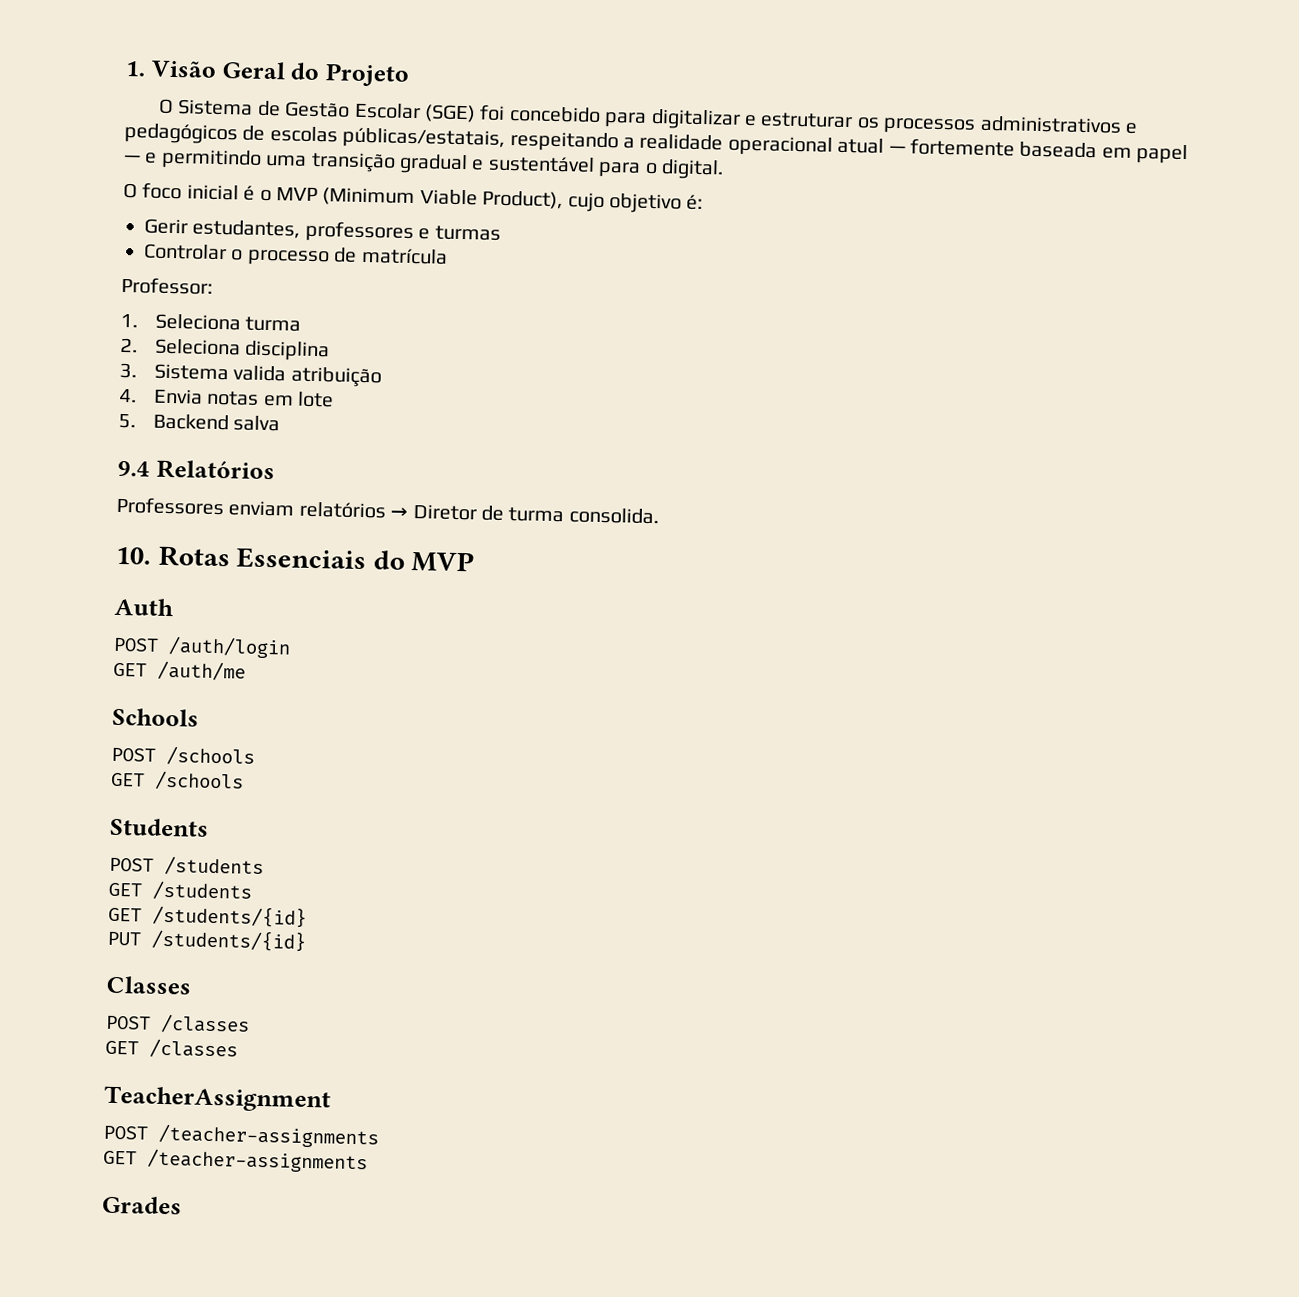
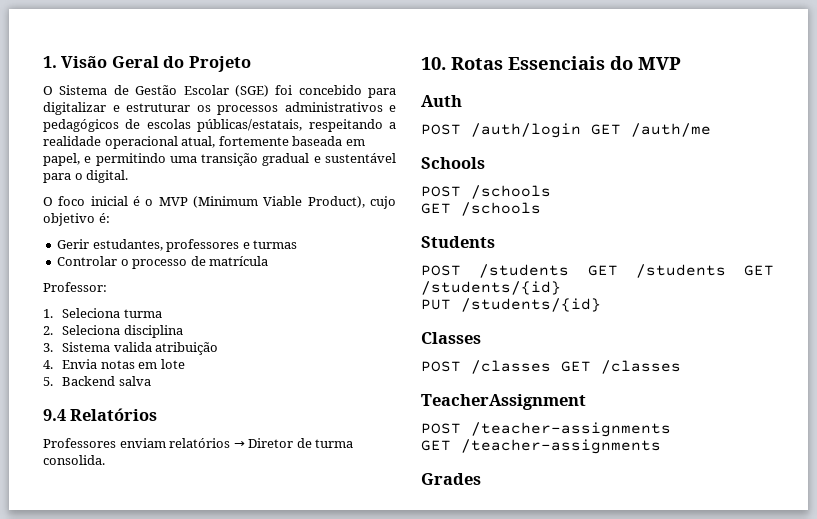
- O Sistema de Gestão Escolar (SGE) foi concebido para digitalizar e estruturar os processos administrativos e pedagógicos de escolas públicas/estatais, respeitando a realidade operacional atual — fortemente baseada em papel — e permitindo uma transição gradual e sustentável para o digital.
+ O Sistema de Gestão Escolar (SGE) foi concebido para digitalizar e estruturar os processos administrativos e pedagógicos de escolas públicas/estatais, respeitando a realidade operacional atual, fortemente baseada em papel, e permitindo uma transição gradual e sustentável para o digital.
- POST /auth/login
- GET /auth/me
+ POST /auth/login GET /auth/me
- POST /students
- GET /students
- GET /students/{id}
+ POST /students GET /students GET /students/{id}
- POST /classes
- GET /classes
+ POST /classes GET /classes

